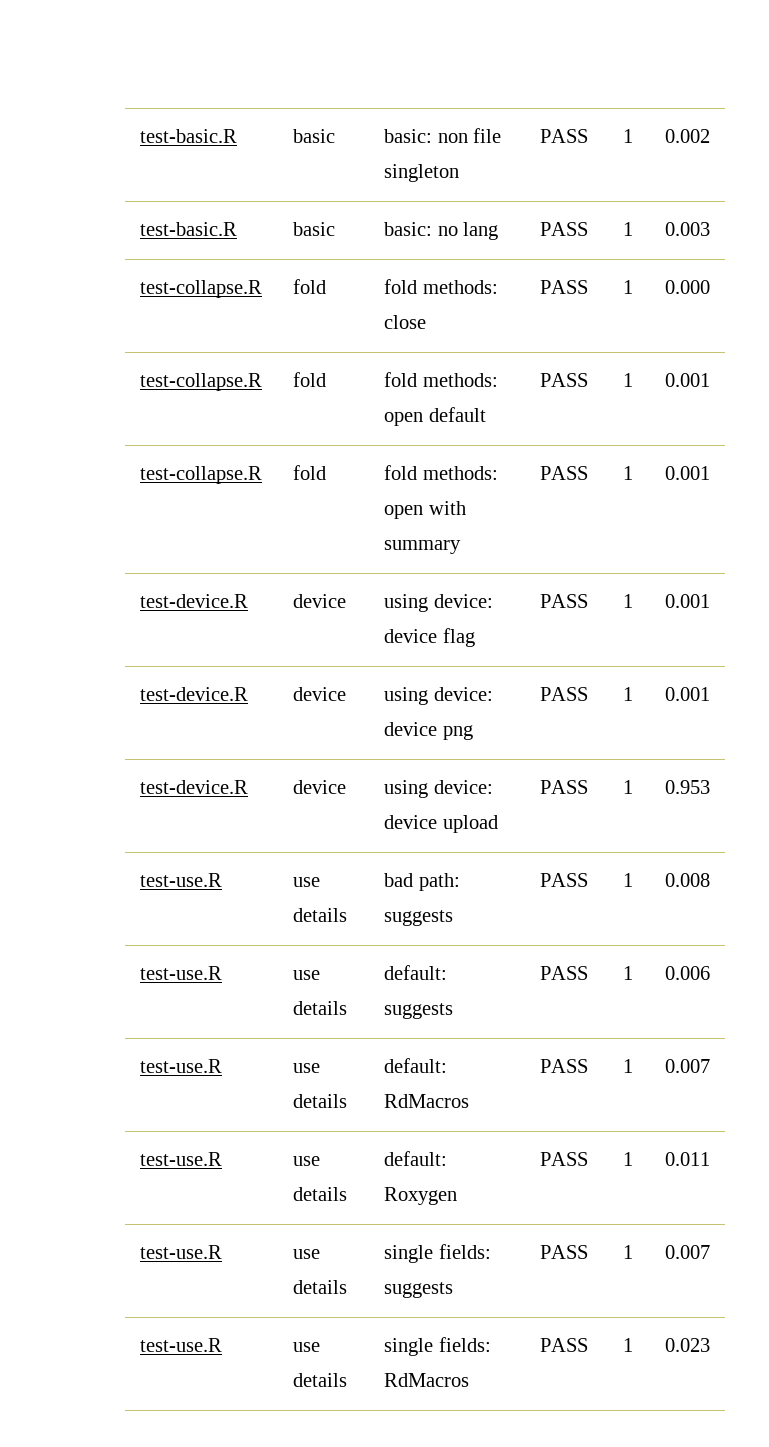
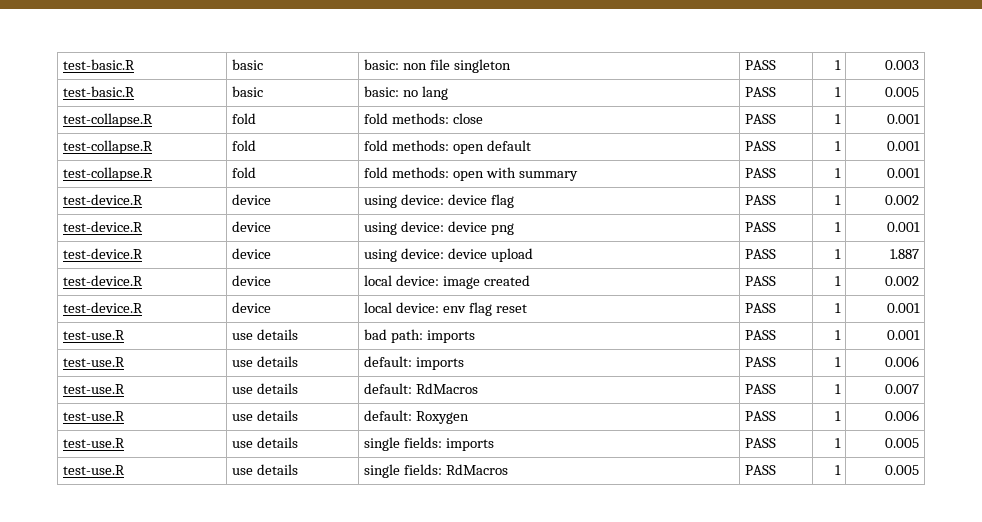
- test-basic.R | basic | basic: non file singleton | PASS | 1 | 0.002
+ test-basic.R | basic | basic: non file singleton | PASS | 1 | 0.003
- test-basic.R | basic | basic: no lang | PASS | 1 | 0.003
+ test-basic.R | basic | basic: no lang | PASS | 1 | 0.005
- test-collapse.R | fold | fold methods: close | PASS | 1 | 0.000
+ test-collapse.R | fold | fold methods: close | PASS | 1 | 0.001
- test-device.R | device | using device: device flag | PASS | 1 | 0.001
+ test-device.R | device | using device: device flag | PASS | 1 | 0.002
- test-device.R | device | using device: device upload | PASS | 1 | 0.953
+ test-device.R | device | using device: device upload | PASS | 1 | 1.887
+ test-device.R | device | local device: image created | PASS | 1 | 0.002
+ test-device.R | device | local device: env flag reset | PASS | 1 | 0.001
- test-use.R | use details | bad path: suggests | PASS | 1 | 0.008
- test-use.R | use details | default: suggests | PASS | 1 | 0.006
+ test-use.R | use details | bad path: imports | PASS | 1 | 0.001
+ test-use.R | use details | default: imports | PASS | 1 | 0.006
- test-use.R | use details | default: Roxygen | PASS | 1 | 0.011
- test-use.R | use details | single fields: suggests | PASS | 1 | 0.007
+ test-use.R | use details | default: Roxygen | PASS | 1 | 0.006
+ test-use.R | use details | single fields: imports | PASS | 1 | 0.005
- test-use.R | use details | single fields: RdMacros | PASS | 1 | 0.023
+ test-use.R | use details | single fields: RdMacros | PASS | 1 | 0.005

